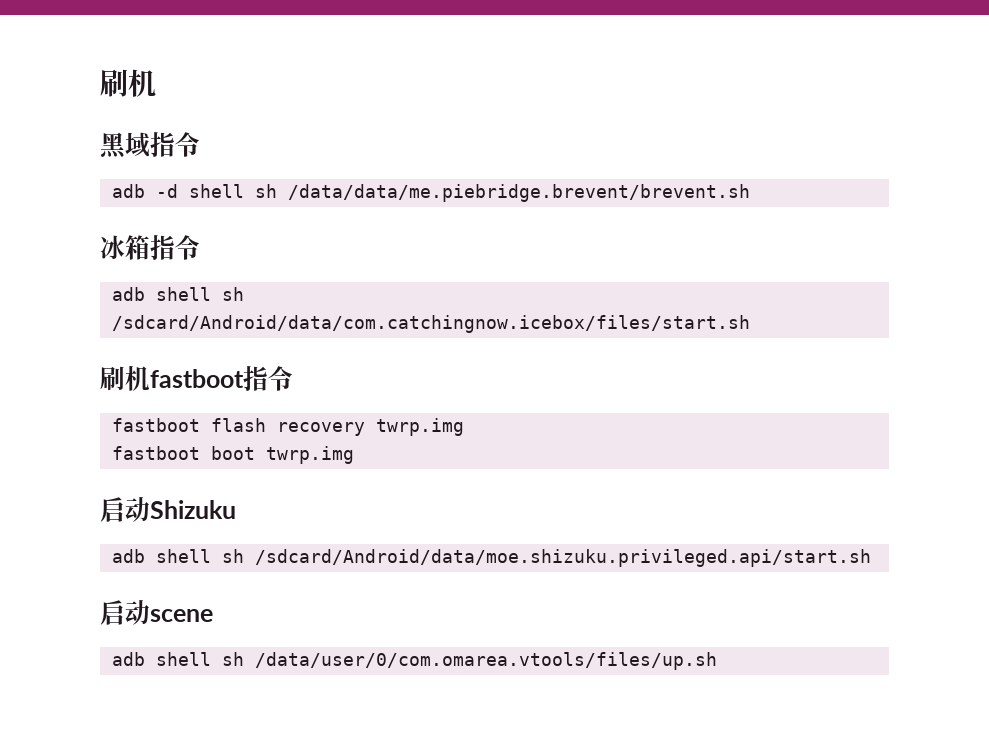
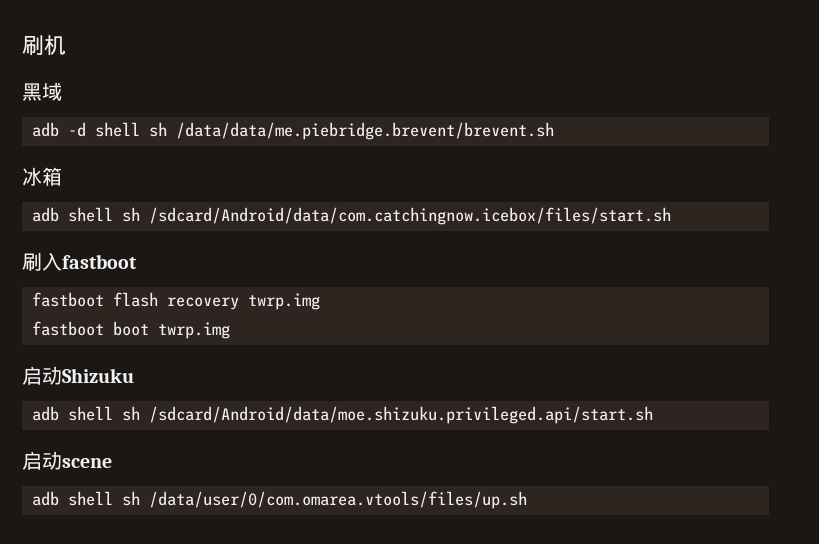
- 黑域指令
+ 黑域
- 冰箱指令
+ 冰箱
- 刷机fastboot指令
+ 刷入fastboot

